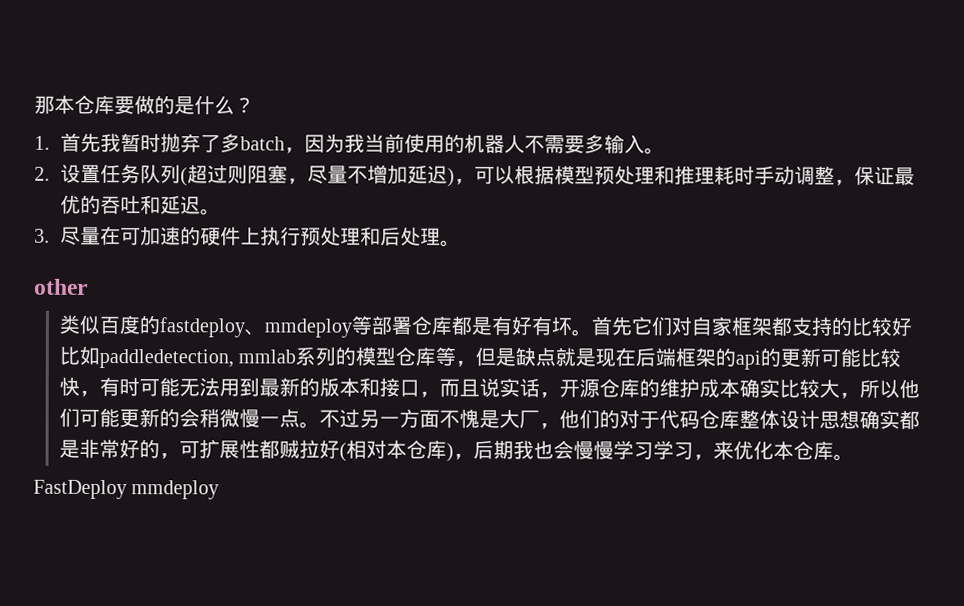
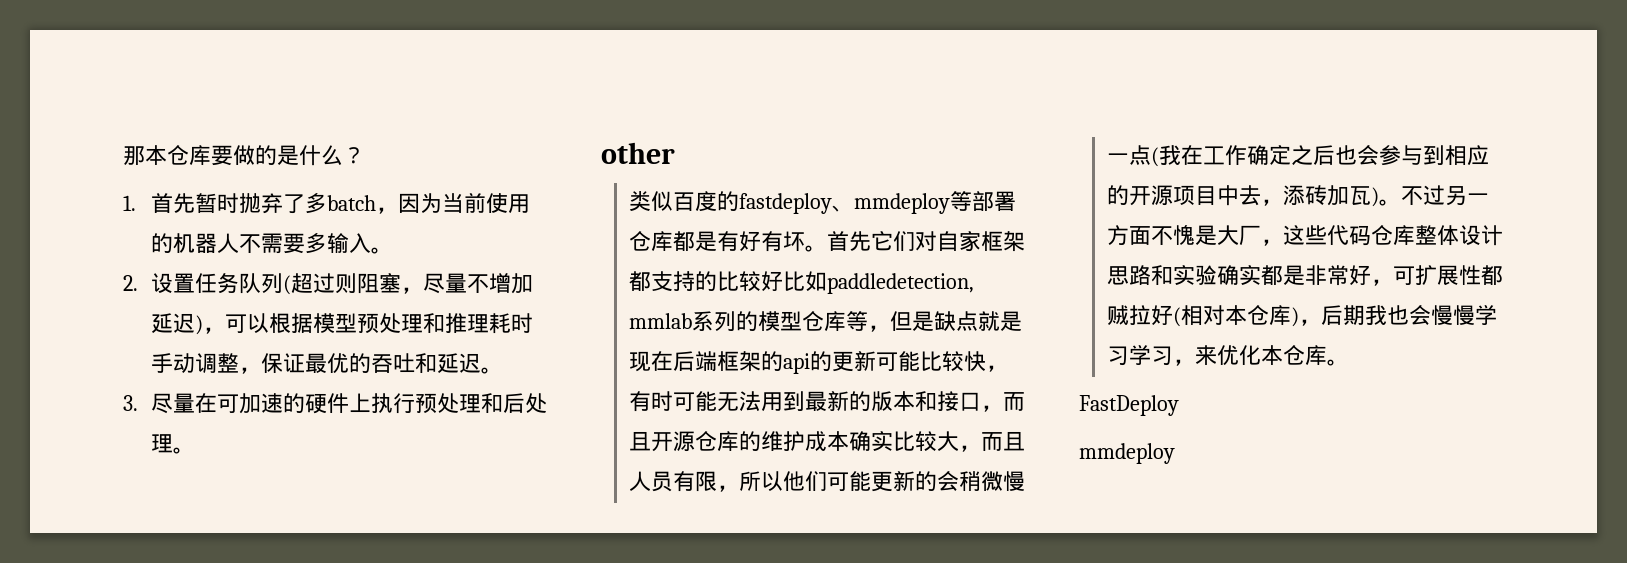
- 1.首先我暂时抛弃了多batch，因为我当前使用的机器人不需要多输入。
+ 1.首先暂时抛弃了多batch，因为当前使用的机器人不需要多输入。
- 首先它们对自家框架都支持的比较好比如paddledetection, mmlab系列的模型仓库等，但是缺点就是现在后端框架的api的更新可能比较快，有时可能无法用到最新的版本和接口，而且说实话，开源仓库的维护成本确实比较大，所以他们可能更新的会稍微慢一点。
+ 首先它们对自家框架都支持的比较好比如paddledetection, mmlab系列的模型仓库等，但是缺点就是现在后端框架的api的更新可能比较快，有时可能无法用到最新的版本和接口，而且开源仓库的维护成本确实比较大，而且人员有限，所以他们可能更新的会稍微慢一点(我在工作确定之后也会参与到相应的开源项目中去，添砖加瓦)。
- 不过另一方面不愧是大厂，他们的对于代码仓库整体设计思想确实都是非常好的，可扩展性都贼拉好(相对本仓库)，后期我也会慢慢学习学习，来优化本仓库。
+ 不过另一方面不愧是大厂，这些代码仓库整体设计思路和实验确实都是非常好，可扩展性都贼拉好(相对本仓库)，后期我也会慢慢学习学习，来优化本仓库。
- FastDeploy mmdeploy
+ FastDeploy
+ mmdeploy

